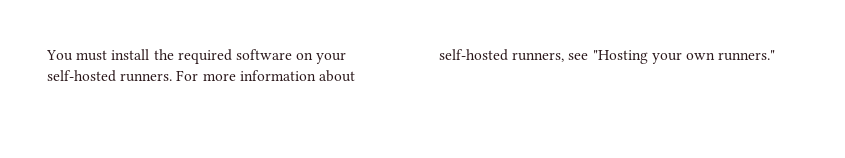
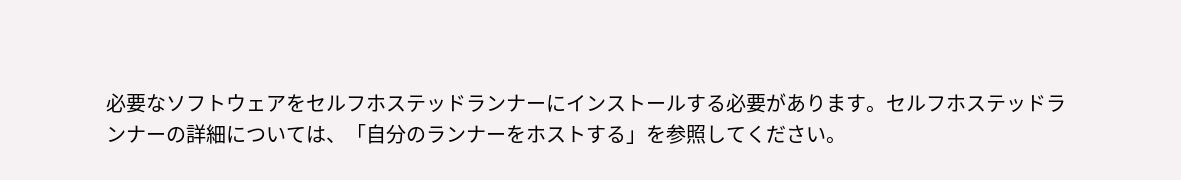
- You must install the required software on your self-hosted runners. For more information about self-hosted runners, see "Hosting your own runners."
+ 必要なソフトウェアをセルフホステッドランナーにインストールする必要があります。セルフホステッドランナーの詳細については、「自分のランナーをホストする」を参照してください。

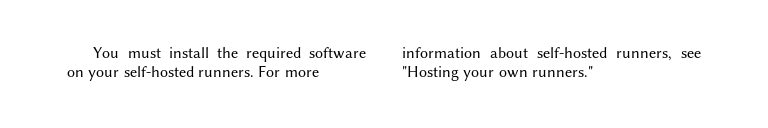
- 必要なソフトウェアをセルフホステッドランナーにインストールする必要があります。セルフホステッドランナーの詳細については、「自分のランナーをホストする」を参照してください。
+ You must install the required software on your self-hosted runners. For more information about self-hosted runners, see "Hosting your own runners."

